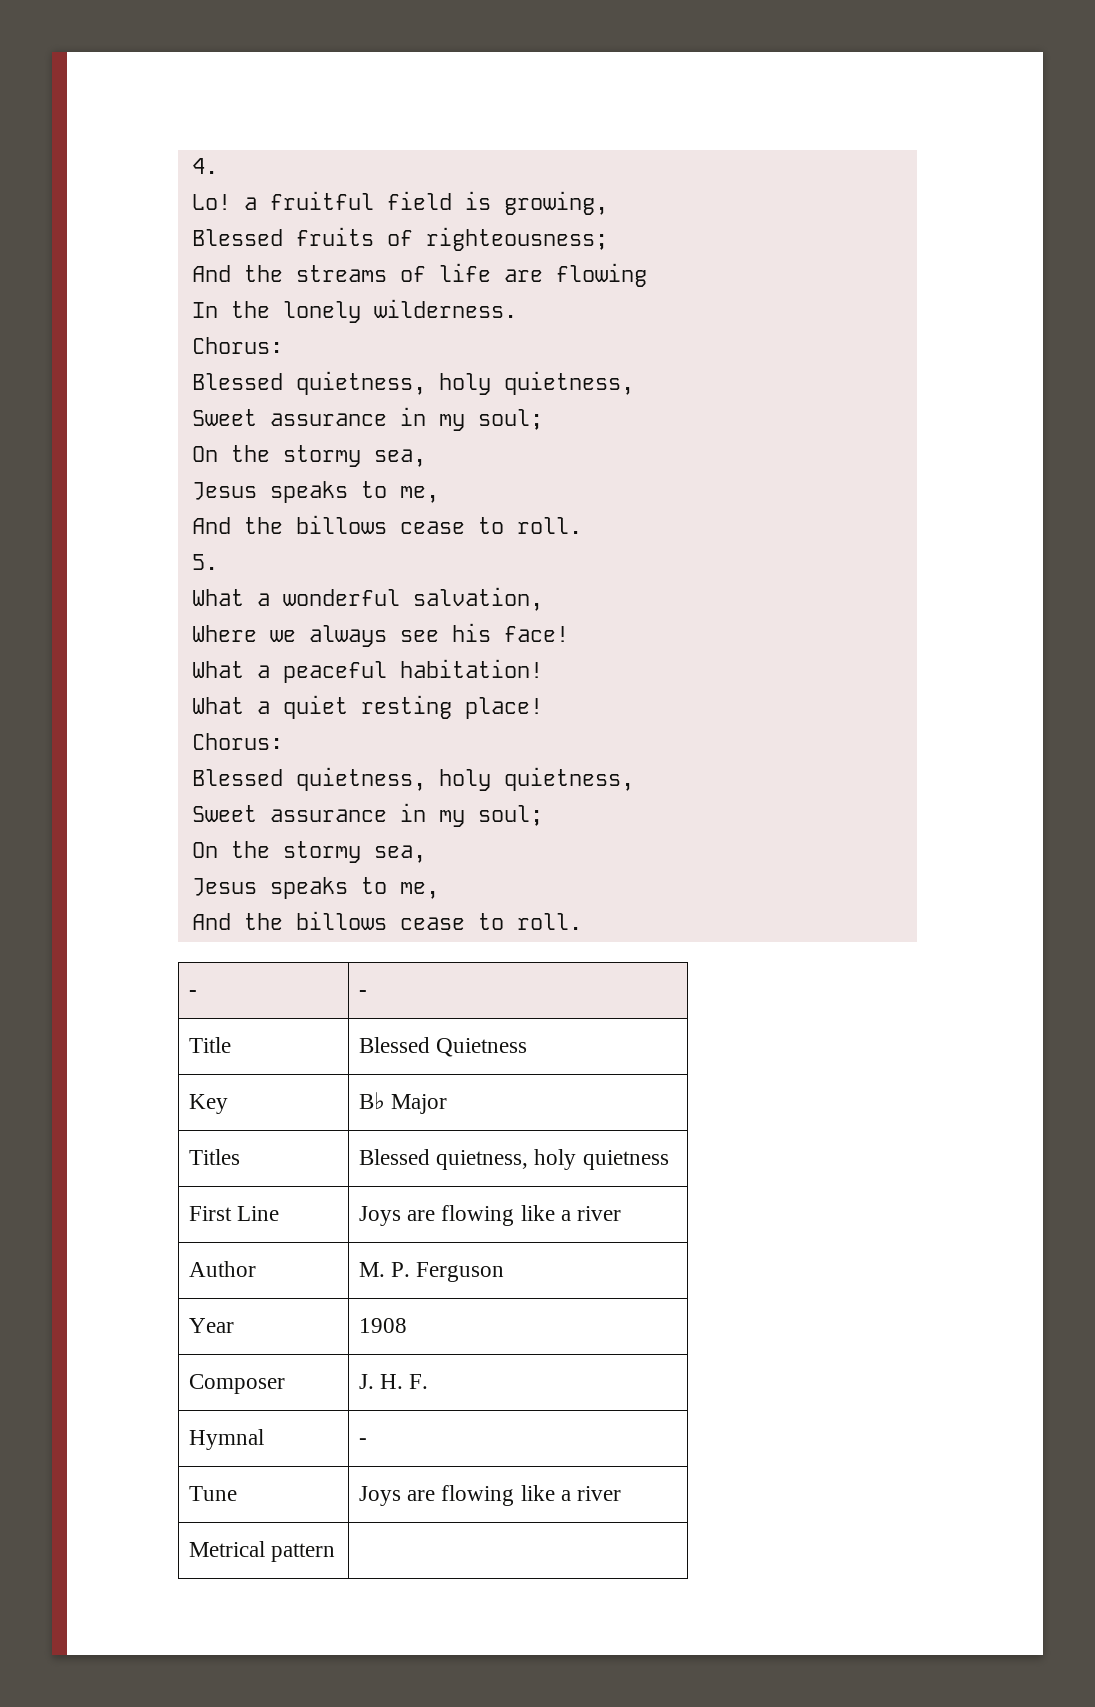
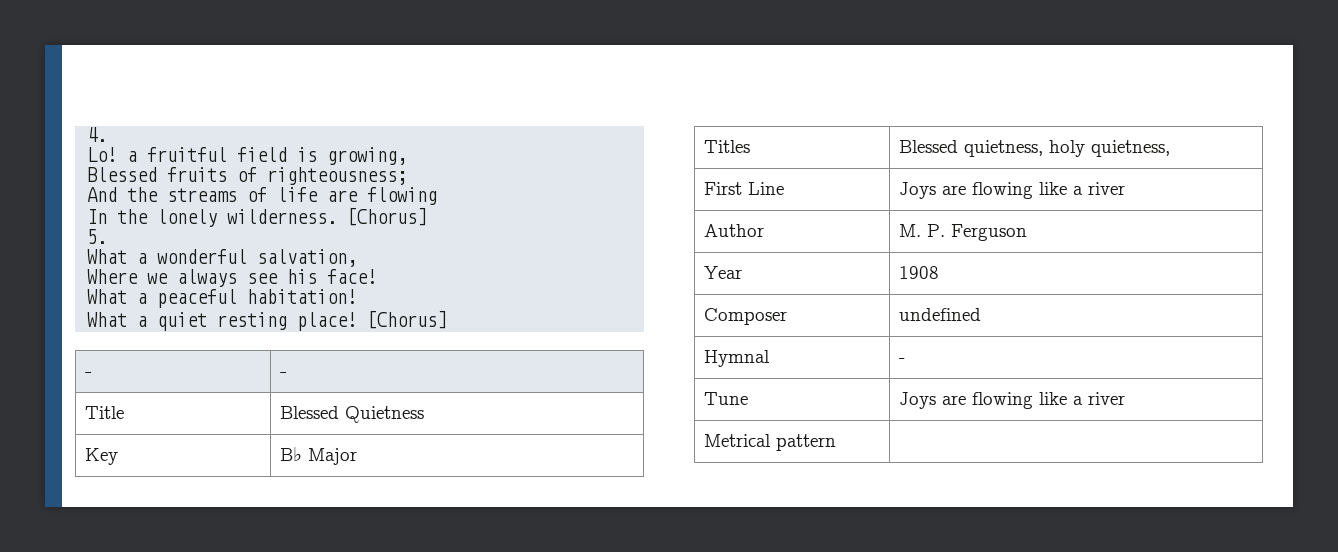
- In the lonely wilderness.
- Chorus:
- Blessed quietness, holy quietness,
- Sweet assurance in my soul;
- On the stormy sea,
- Jesus speaks to me,
- And the billows cease to roll.
+ In the lonely wilderness. [Chorus]
- What a quiet resting place!
- Chorus:
- Blessed quietness, holy quietness,
- Sweet assurance in my soul;
- On the stormy sea,
- Jesus speaks to me,
- And the billows cease to roll.
+ What a quiet resting place! [Chorus]
- Titles | Blessed quietness, holy quietness
+ Titles | Blessed quietness, holy quietness,
- Composer | J. H. F.
+ Composer | undefined

